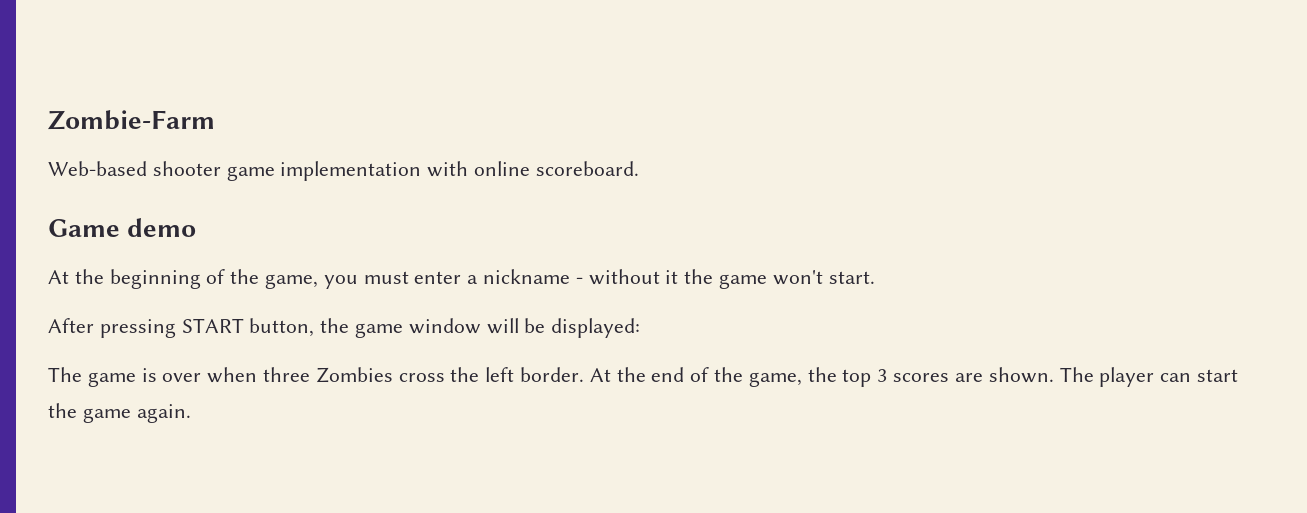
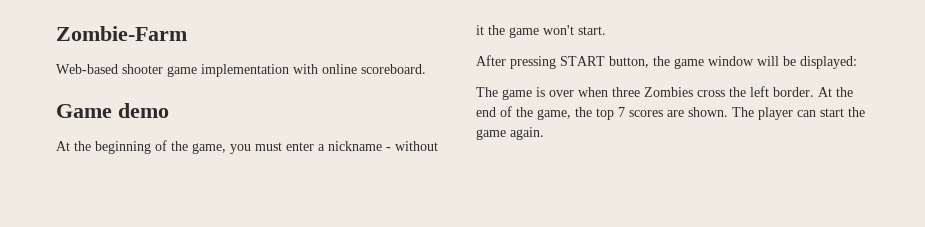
- At the end of the game, the top 3 scores are shown.
+ At the end of the game, the top 7 scores are shown.

